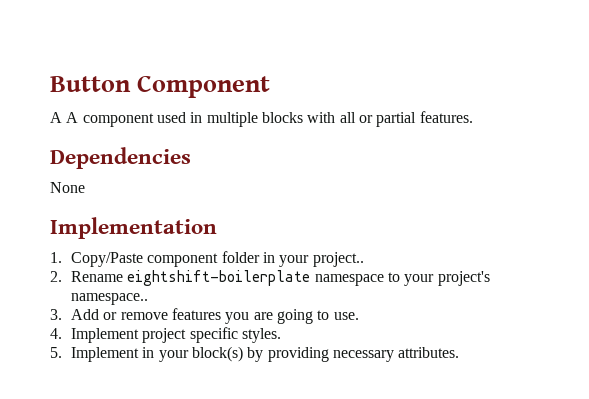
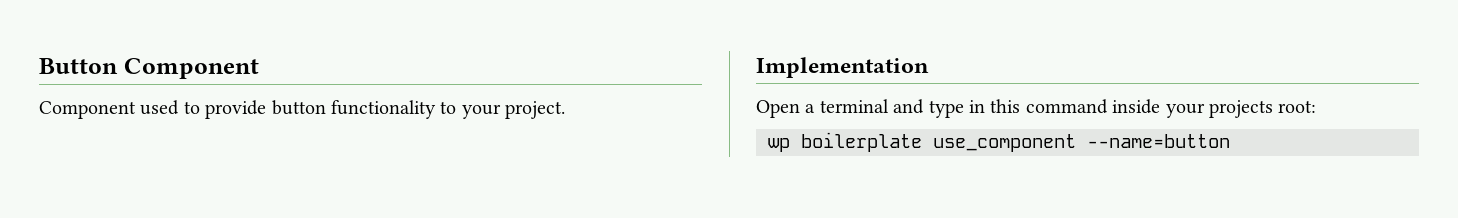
- A A component used in multiple blocks with all or partial features.
- Dependencies
- None
+ Component used to provide button functionality to your project.
  Implementation
- 1. Copy/Paste component folder in your project..
- 2. Rename eightshift-boilerplate namespace to your project's namespace..
- 3. Add or remove features you are going to use.
- 4. Implement project specific styles.
- 5. Implement in your block(s) by providing necessary attributes.
+ Open a terminal and type in this command inside your projects root:
+ wp boilerplate use_component --name=button

